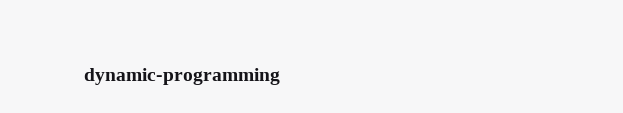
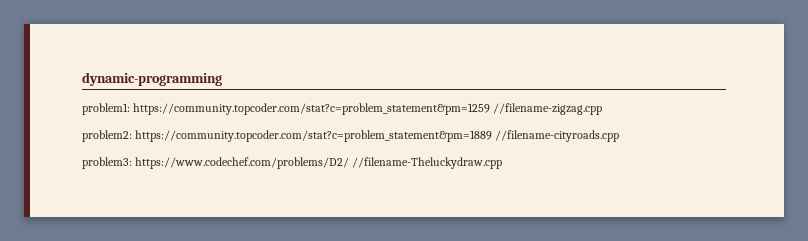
+ problem1: https://community.topcoder.com/stat?c=problem_statement&pm=1259 //filename-zigzag.cpp
+ problem2: https://community.topcoder.com/stat?c=problem_statement&pm=1889 //filename-cityroads.cpp
+ problem3: https://www.codechef.com/problems/D2/ //filename-Theluckydraw.cpp

